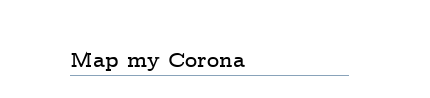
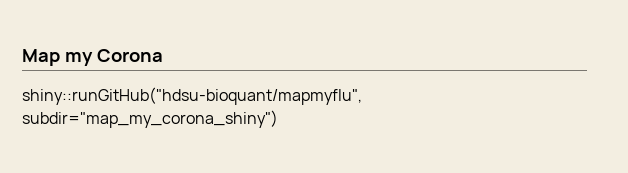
+ shiny::runGitHub("hdsu-bioquant/mapmyflu", subdir="map_my_corona_shiny")

